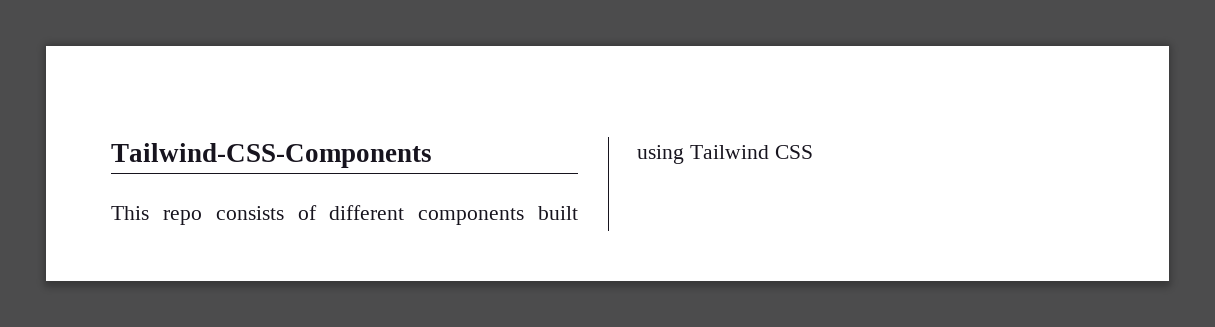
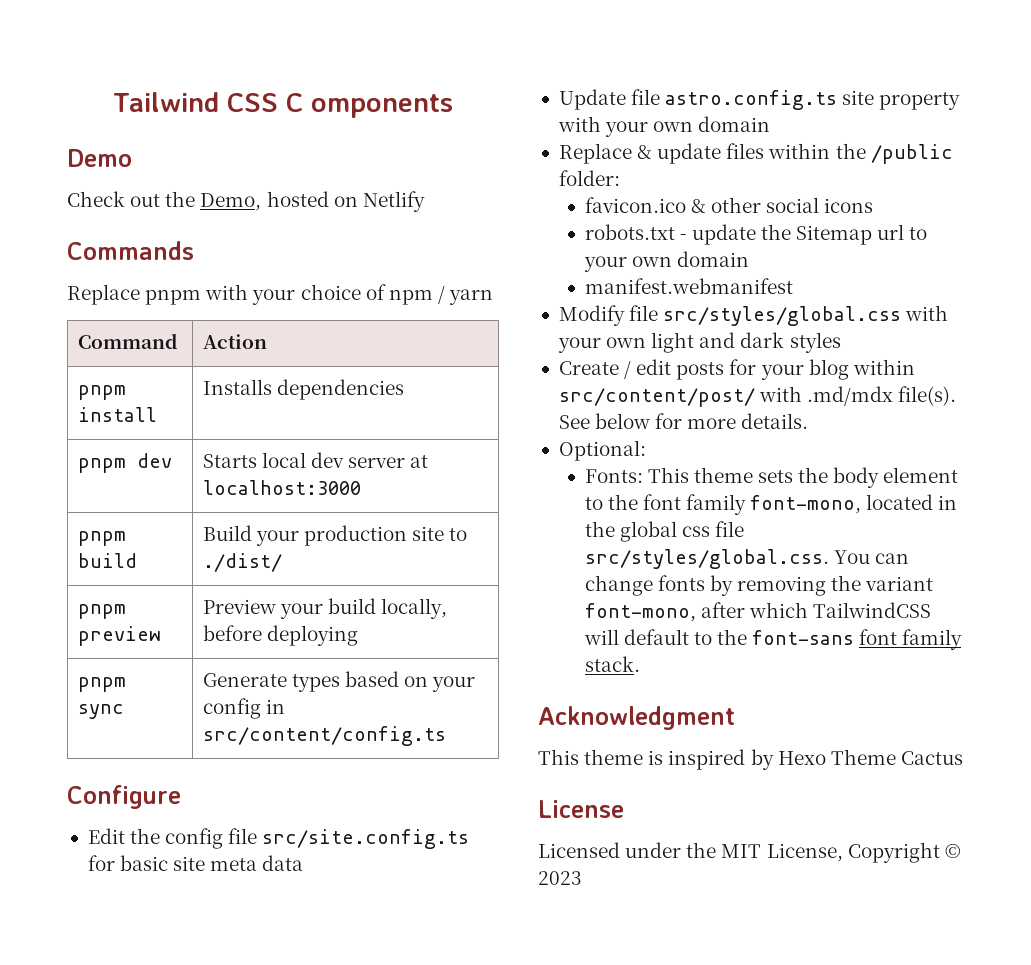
- Tailwind-CSS-Components
- This repo consists of different components built using Tailwind CSS
+ Tailwind CSS C omponents
+ Demo
+ Check out the Demo, hosted on Netlify
+ Commands
+ Replace pnpm with your choice of npm / yarn
+ Command | Action
+ pnpm install | Installs dependencies
+ pnpm dev | Starts local dev server at localhost:3000
+ pnpm build | Build your production site to ./dist/
+ pnpm preview | Preview your build locally, before deploying
+ pnpm sync | Generate types based on your config in src/content/config.ts
+ Configure
+ Edit the config file src/site.config.ts for basic site meta data
+ Update file astro.config.ts site property with your own domain
+ Replace & update files within the /public folder:
+ favicon.ico & other social icons
+ robots.txt - update the Sitemap url to your own domain
+ manifest.webmanifest
+ Modify file src/styles/global.css with your own light and dark styles
+ Create / edit posts for your blog within src/content/post/ with .md/mdx file(s). See below for more details.
+ Optional:
+ Fonts: This theme sets the body element to the font family font-mono, located in the global css file src/styles/global.css. You can change fonts by removing the variant font-mono, after which TailwindCSS will default to the font-sans font family stack.
+ Acknowledgment
+ This theme is inspired by Hexo Theme Cactus
+ License
+ Licensed under the MIT License, Copyright © 2023

